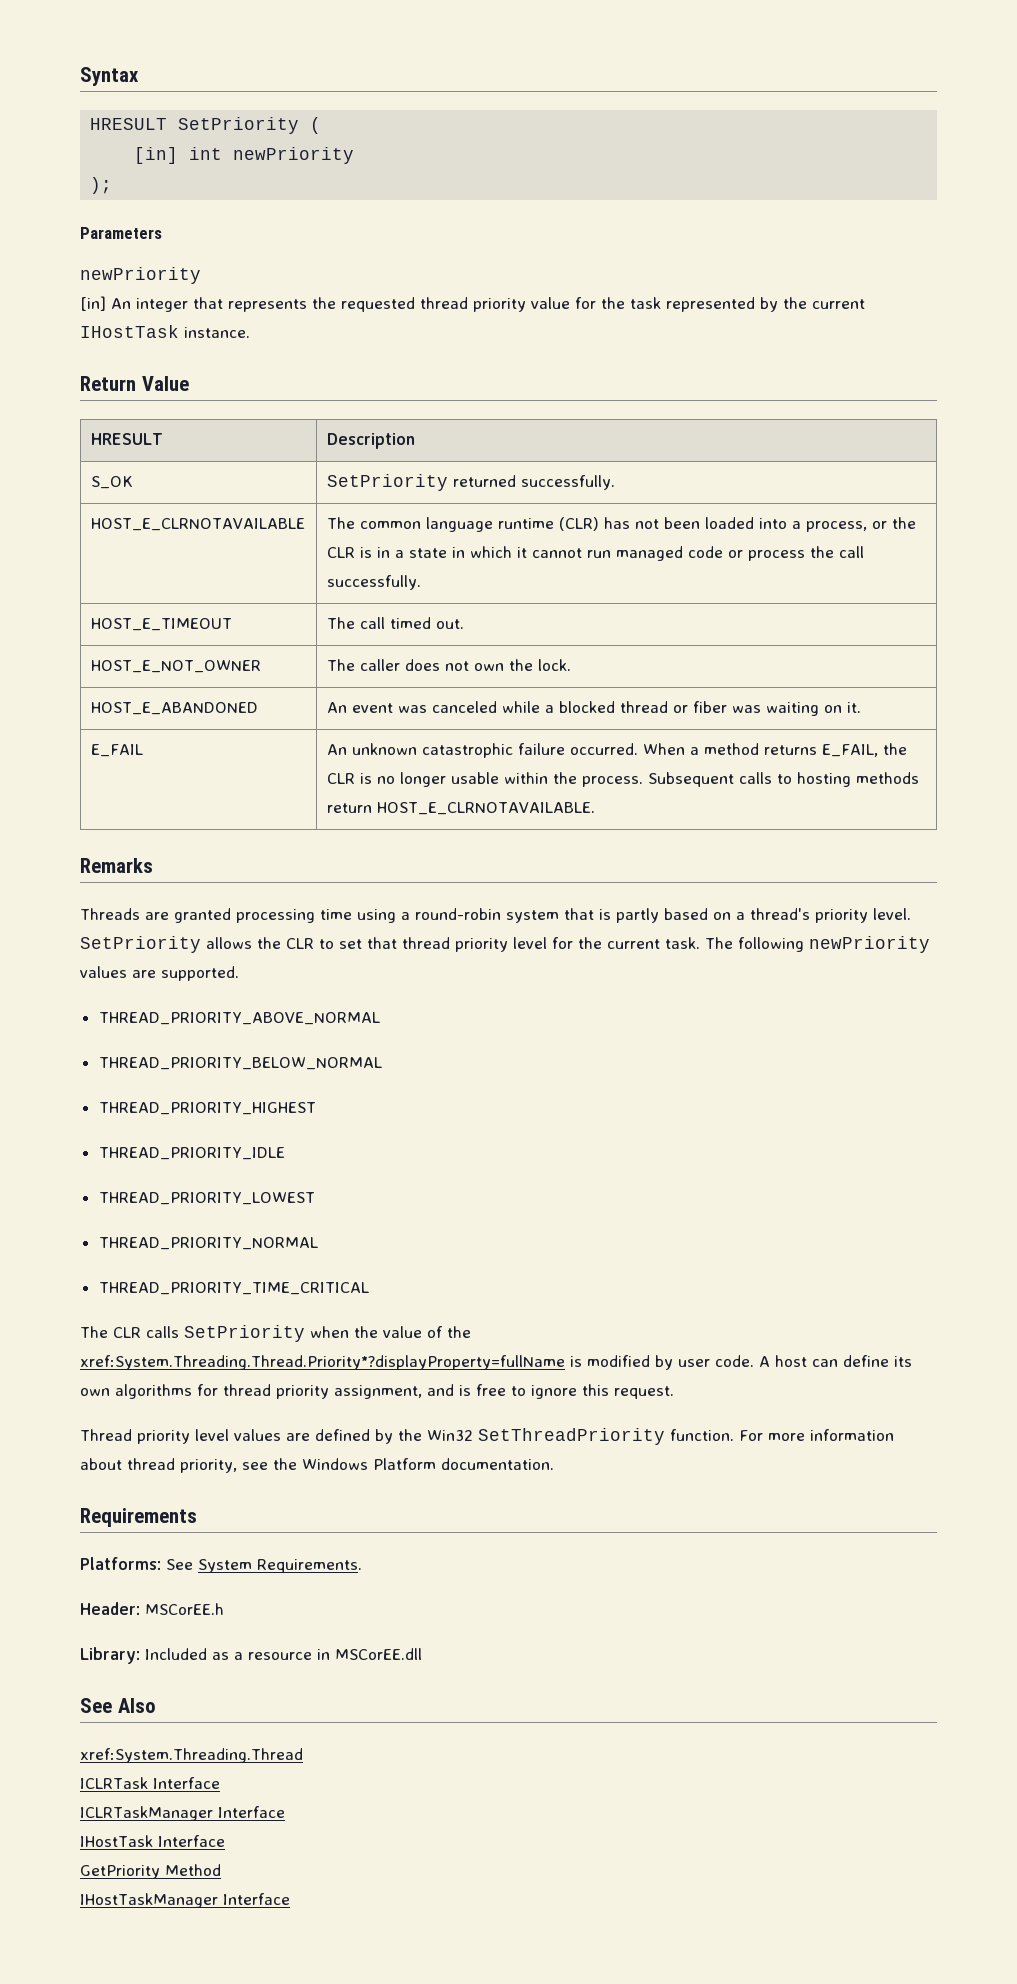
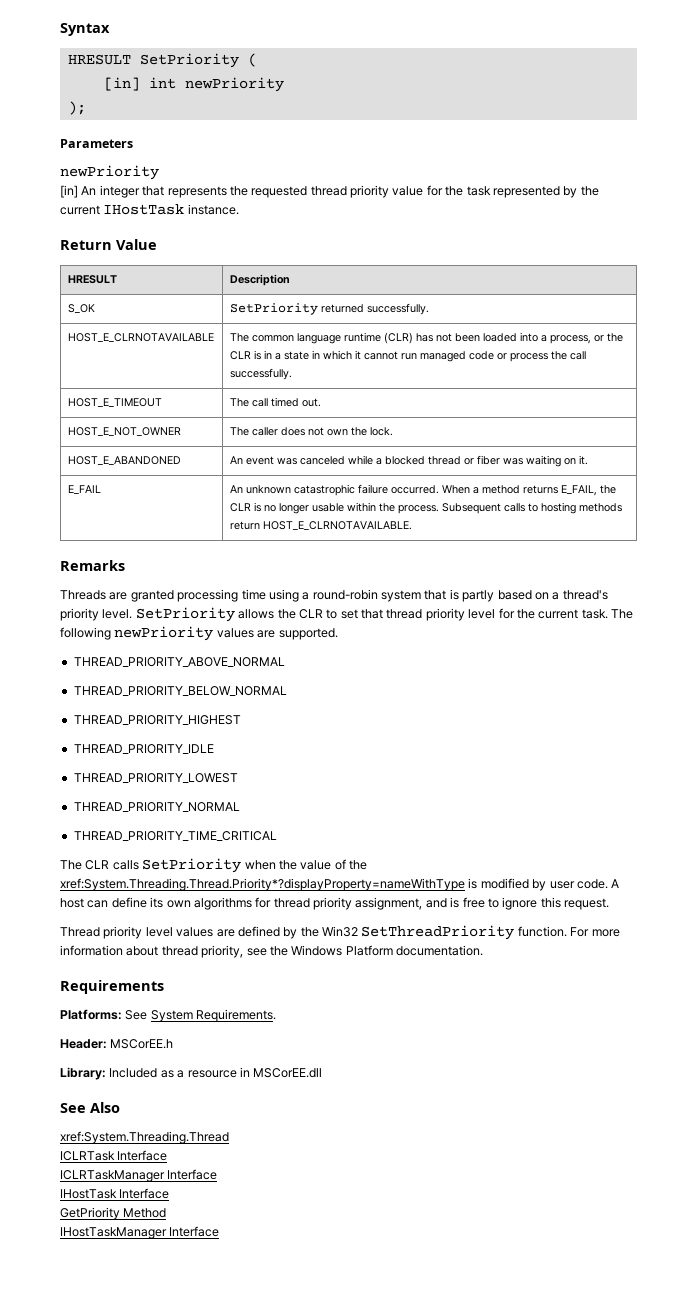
- The CLR calls SetPriority when the value of the xref:System.Threading.Thread.Priority*?displayProperty=fullName is modified by user code.
+ The CLR calls SetPriority when the value of the xref:System.Threading.Thread.Priority*?displayProperty=nameWithType is modified by user code.

